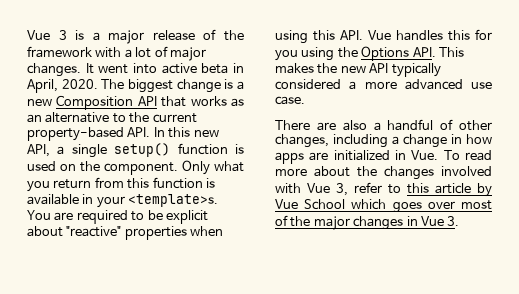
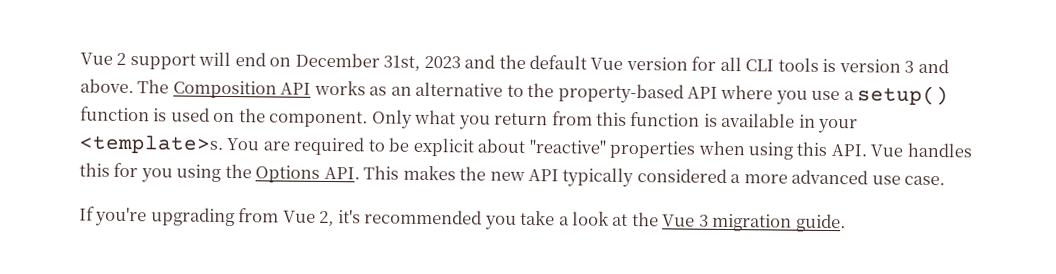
- Vue 3 is a major release of the framework with a lot of major changes. It went into active beta in April, 2020. The biggest change is a new Composition API that works as an alternative to the current property-based API. In this new API, a single setup() function is used on the component.
+ Vue 2 support will end on December 31st, 2023 and the default Vue version for all CLI tools is version 3 and above. The Composition API works as an alternative to the property-based API where you use a setup() function is used on the component.
- There are also a handful of other changes, including a change in how apps are initialized in Vue. To read more about the changes involved with Vue 3, refer to this article by Vue School which goes over most of the major changes in Vue 3.
+ If you're upgrading from Vue 2, it's recommended you take a look at the Vue 3 migration guide.

